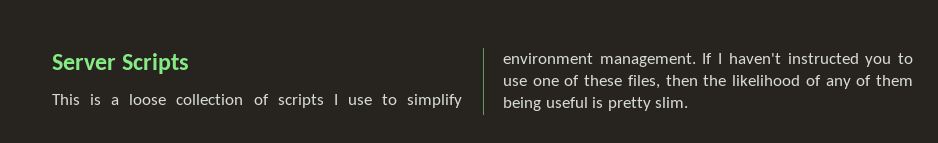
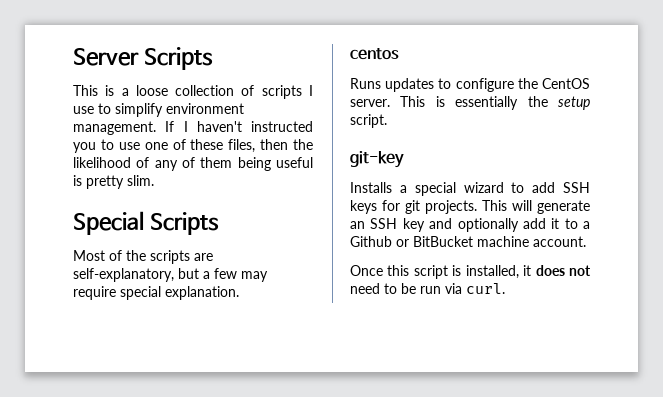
+ Special Scripts
+ Most of the scripts are self-explanatory, but a few may require special explanation.
+ centos
+ Runs updates to configure the CentOS server. This is essentially the setup script.
+ git-key
+ Installs a special wizard to add SSH keys for git projects. This will generate an SSH key and optionally add it to a Github or BitBucket machine account.
+ Once this script is installed, it does not need to be run via curl.

